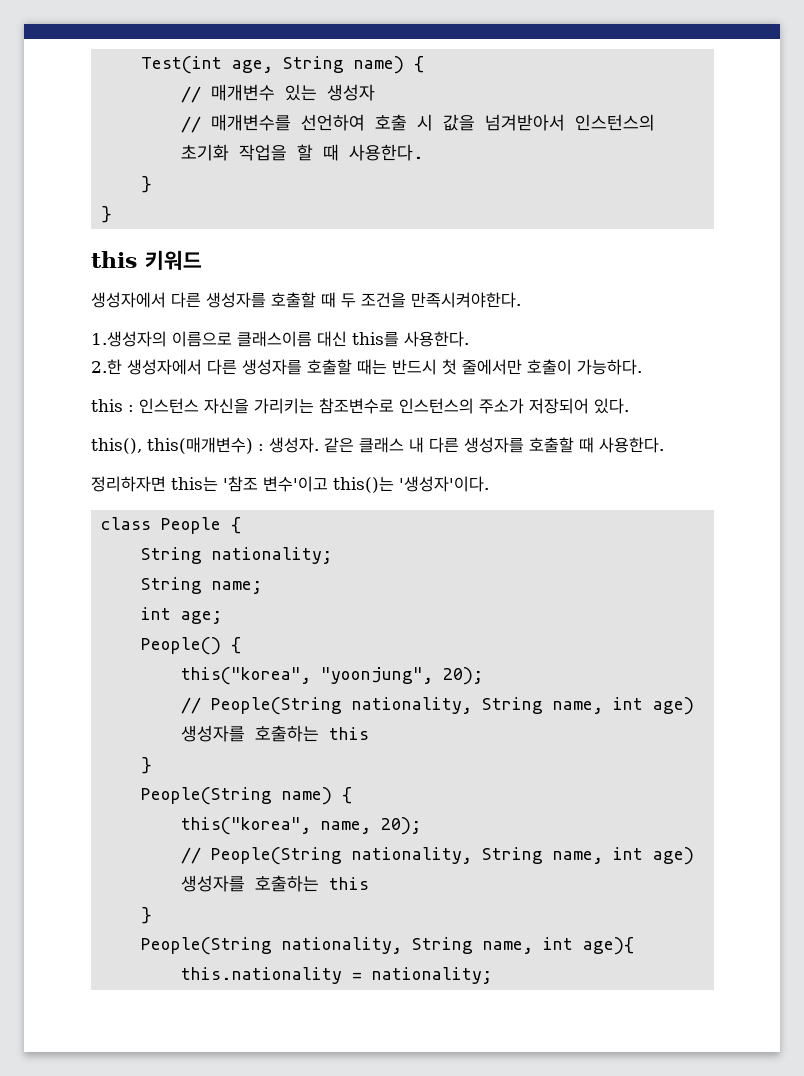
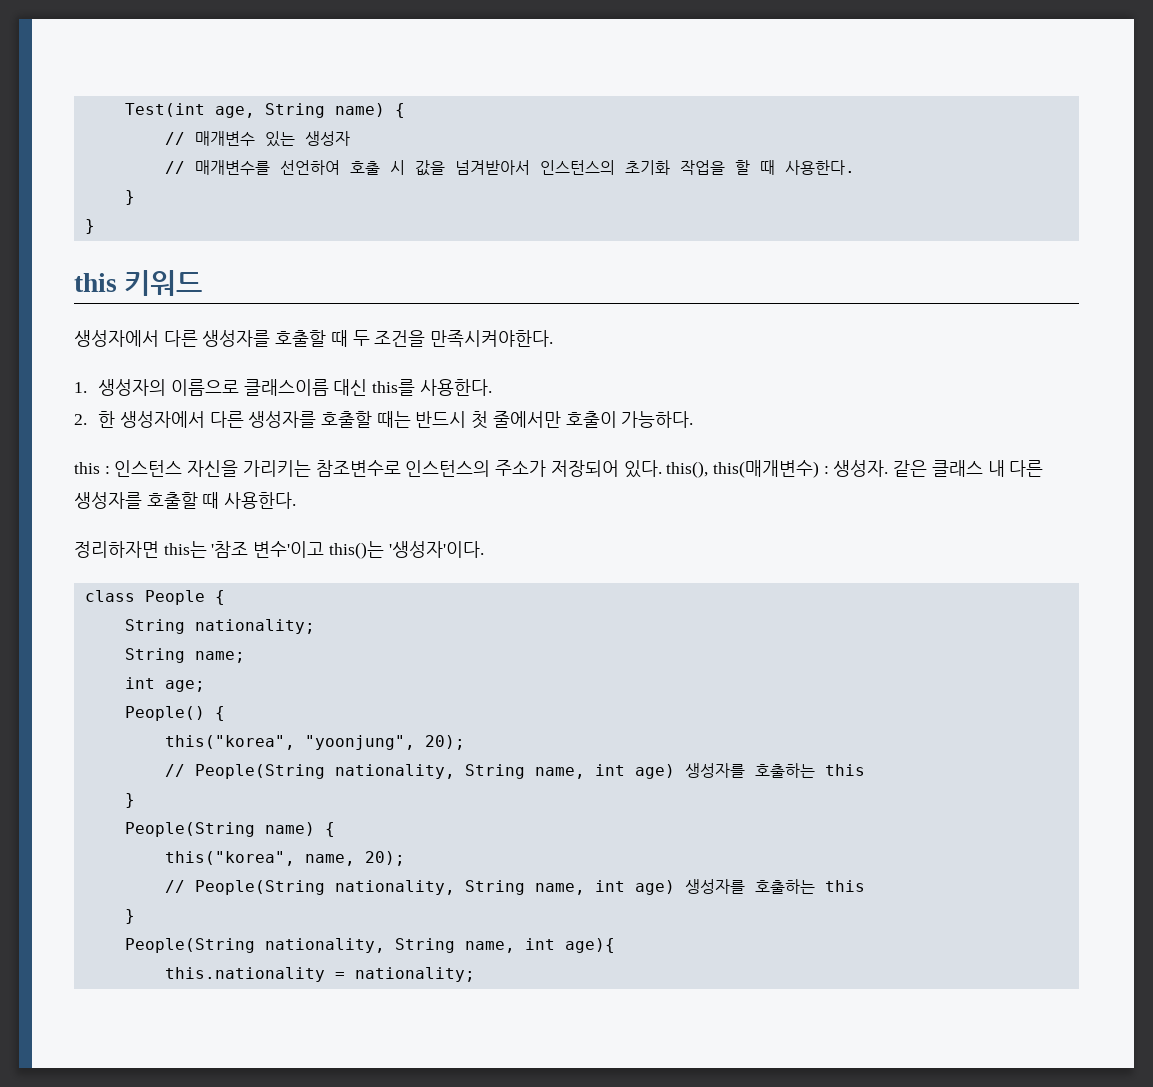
- 1.생성자의 이름으로 클래스이름 대신 this를 사용한다.
+ 1. 생성자의 이름으로 클래스이름 대신 this를 사용한다.
- 2.한 생성자에서 다른 생성자를 호출할 때는 반드시 첫 줄에서만 호출이 가능하다.
+ 2. 한 생성자에서 다른 생성자를 호출할 때는 반드시 첫 줄에서만 호출이 가능하다.
- this : 인스턴스 자신을 가리키는 참조변수로 인스턴스의 주소가 저장되어 있다.
- this(), this(매개변수) : 생성자.
+ this : 인스턴스 자신을 가리키는 참조변수로 인스턴스의 주소가 저장되어 있다. this(), this(매개변수) : 생성자.

